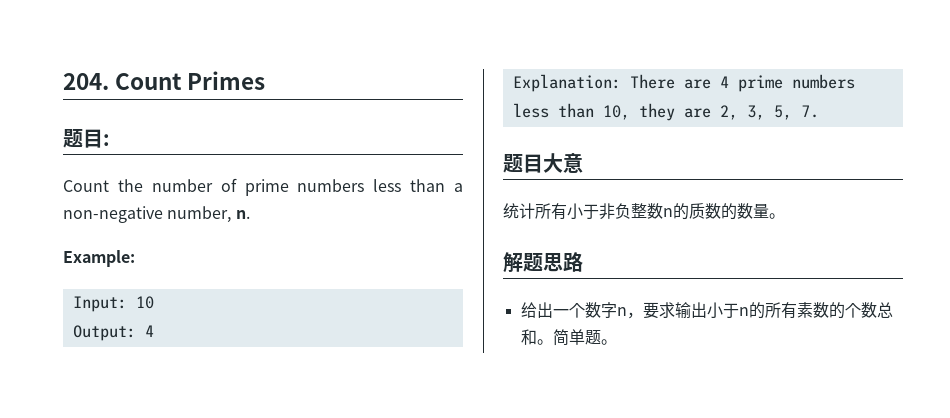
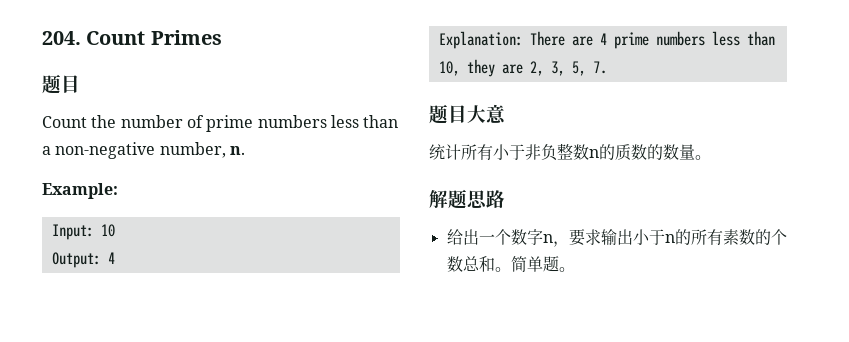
  204. Count Primes
- 题目:
+ 题目

